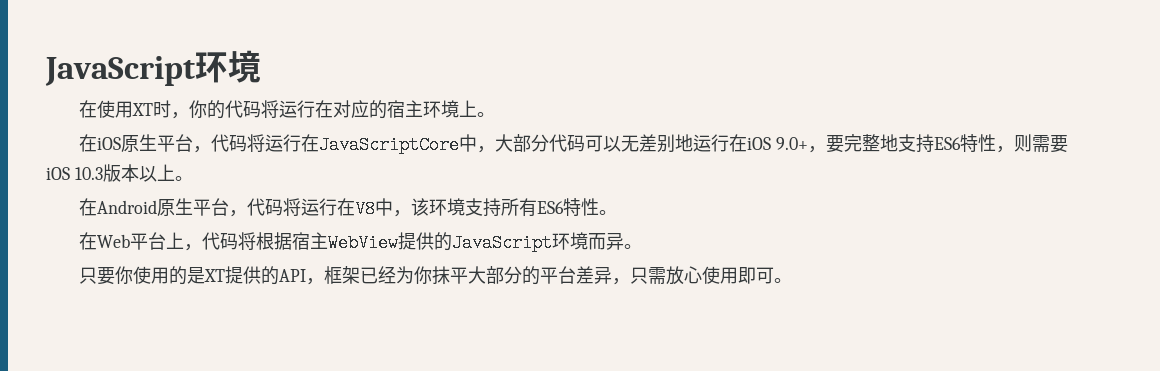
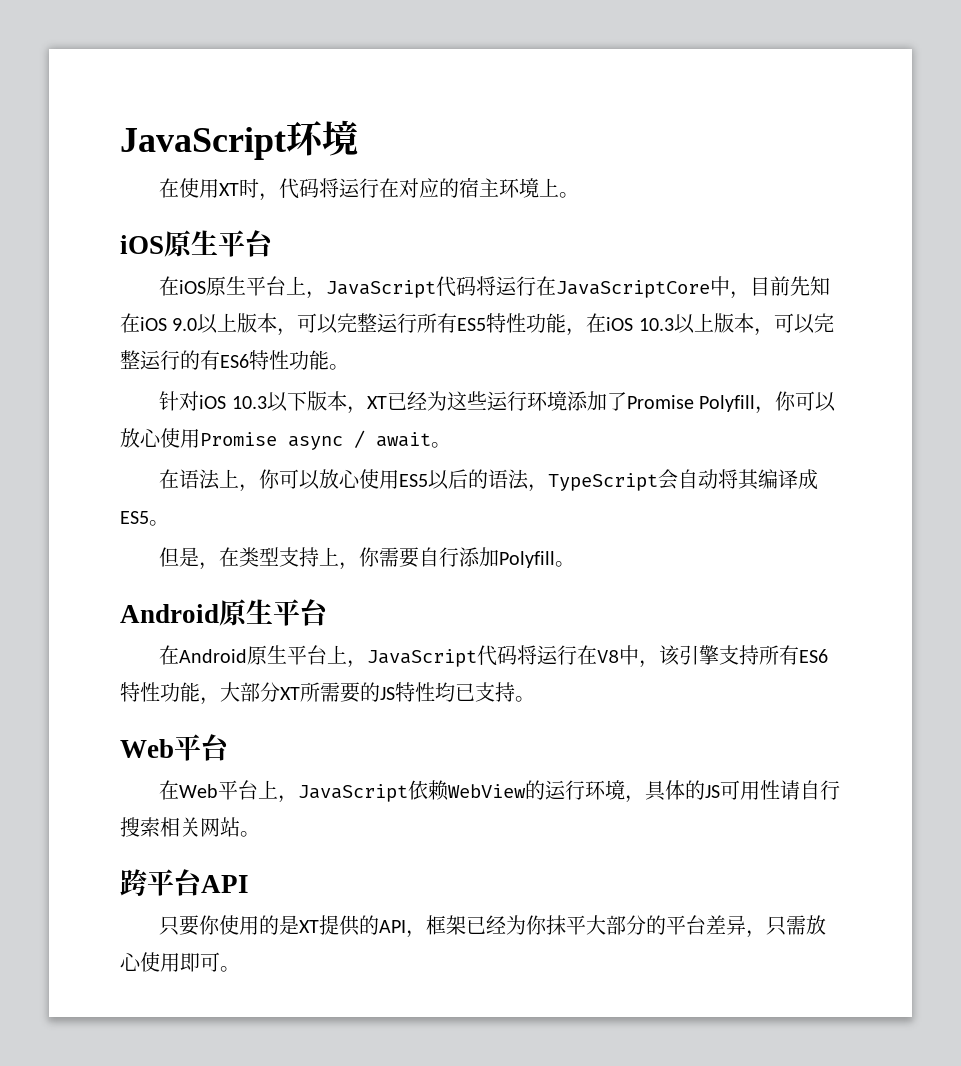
- 在使用XT时，你的代码将运行在对应的宿主环境上。
+ 在使用XT时，代码将运行在对应的宿主环境上。
+ iOS原生平台
- 在iOS原生平台，代码将运行在JavaScriptCore中，大部分代码可以无差别地运行在iOS 9.0+，要完整地支持ES6特性，则需要iOS 10.3版本以上。
+ 在iOS原生平台上，JavaScript代码将运行在JavaScriptCore中，目前先知在iOS 9.0以上版本，可以完整运行所有ES5特性功能，在iOS 10.3以上版本，可以完整运行的有ES6特性功能。
+ 针对iOS 10.3以下版本，XT已经为这些运行环境添加了Promise Polyfill，你可以放心使用Promise async / await。
+ 在语法上，你可以放心使用ES5以后的语法，TypeScript会自动将其编译成ES5。
+ 但是，在类型支持上，你需要自行添加Polyfill。
+ Android原生平台
- 在Android原生平台，代码将运行在V8中，该环境支持所有ES6特性。
+ 在Android原生平台上，JavaScript代码将运行在V8中，该引擎支持所有ES6特性功能，大部分XT所需要的JS特性均已支持。
+ Web平台
- 在Web平台上，代码将根据宿主WebView提供的JavaScript环境而异。
+ 在Web平台上，JavaScript依赖WebView的运行环境，具体的JS可用性请自行搜索相关网站。
+ 跨平台API

